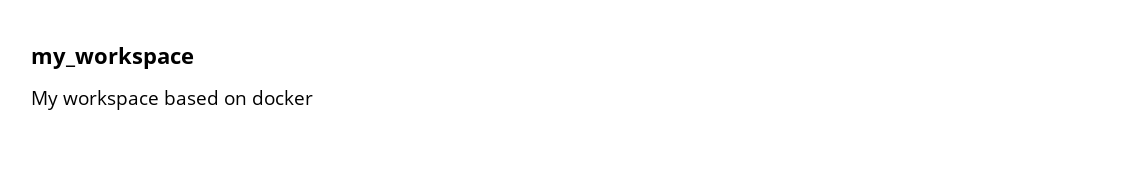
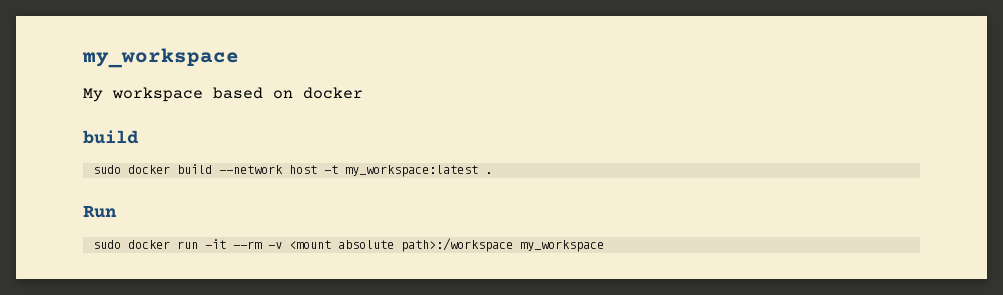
  My workspace based on docker
+ build
+ sudo docker build --network host -t my_workspace:latest .
+ Run
+ sudo docker run -it --rm -v <mount absolute path>:/workspace my_workspace

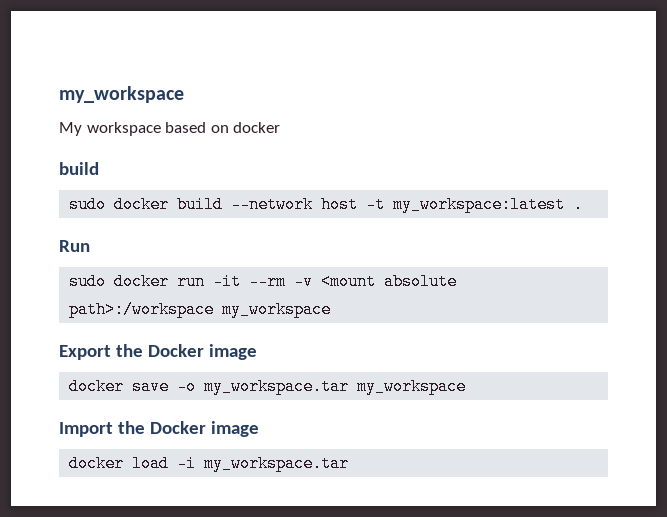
+ Export the Docker image
+ docker save -o my_workspace.tar my_workspace
+ Import the Docker image
+ docker load -i my_workspace.tar

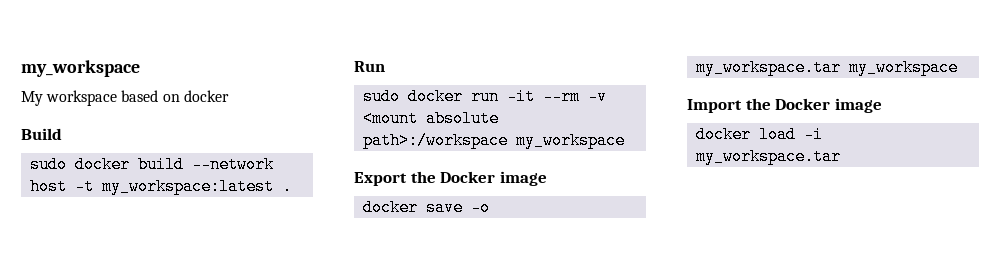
  My workspace based on docker
- build
+ Build

